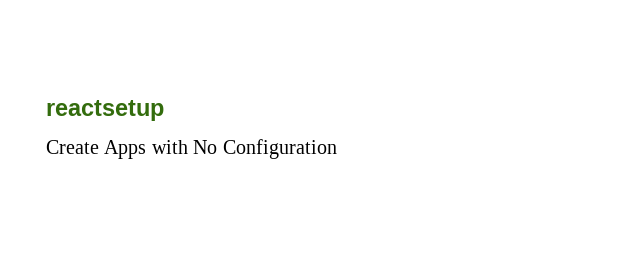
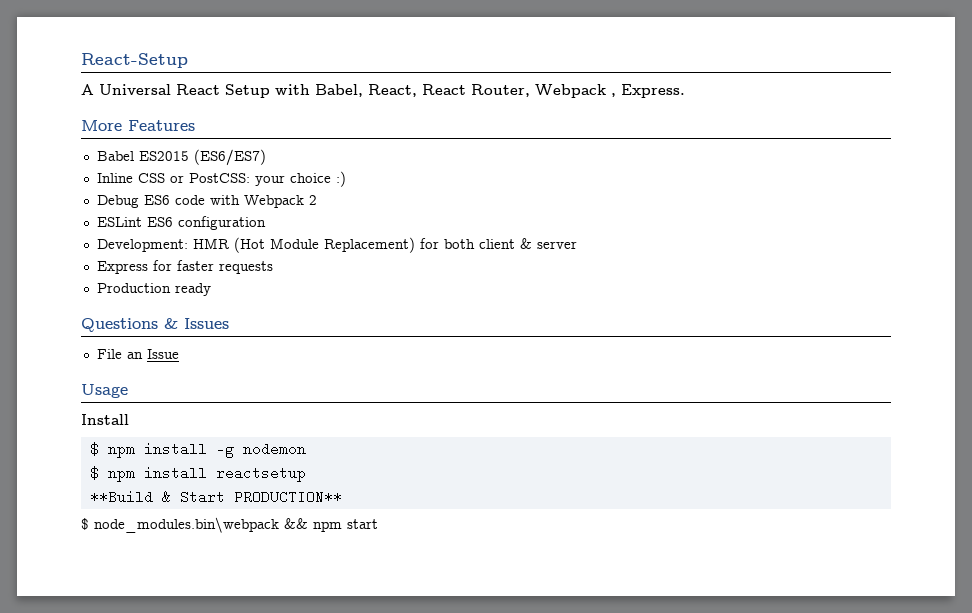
- reactsetup
- Create Apps with No Configuration
+ React-Setup
+ A Universal React Setup with Babel, React, React Router, Webpack , Express.
+ More Features
+ Babel ES2015 (ES6/ES7)
+ Inline CSS or PostCSS: your choice :)
+ Debug ES6 code with Webpack 2
+ ESLint ES6 configuration
+ Development: HMR (Hot Module Replacement) for both client & server
+ Express for faster requests
+ Production ready
+ Questions & Issues
+ File an Issue
+ Usage
+ Install
+ $ npm install -g nodemon
+ $ npm install reactsetup
+ **Build & Start PRODUCTION**
+ $ node_modules.bin\webpack && npm start

